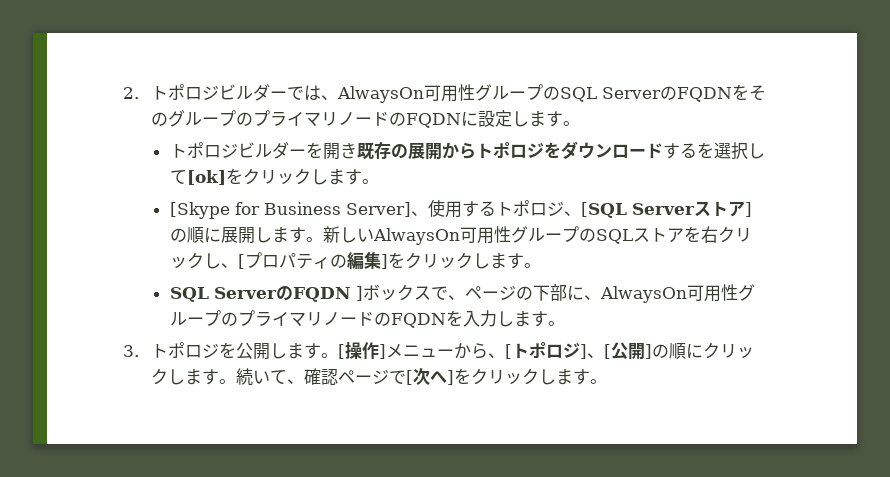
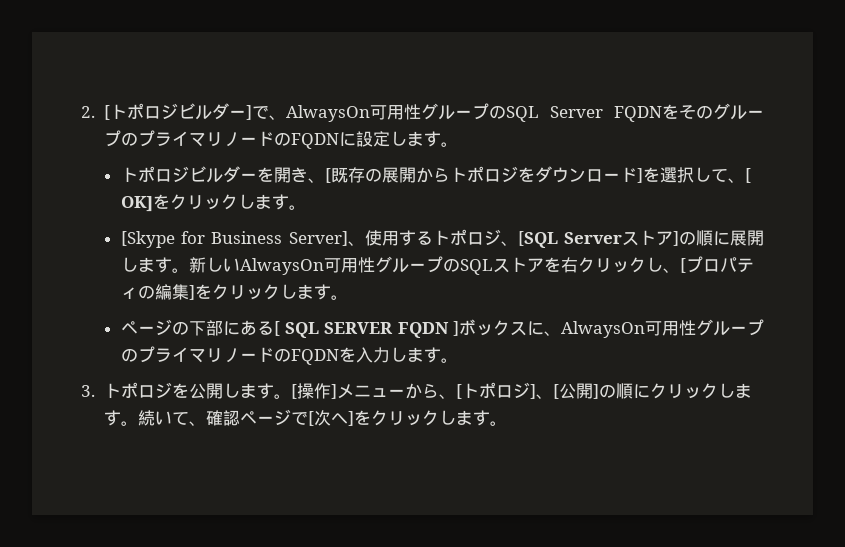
- 2.トポロジビルダーでは、AlwaysOn可用性グループのSQL ServerのFQDNをそのグループのプライマリノードのFQDNに設定します。
+ 2. [トポロジビルダー]で、AlwaysOn可用性グループのSQL Server FQDNをそのグループのプライマリノードのFQDNに設定します。
- トポロジビルダーを開き既存の展開からトポロジをダウンロードするを選択して[ok]をクリックします。
+ トポロジビルダーを開き、[既存の展開からトポロジをダウンロード]を選択して、[ OK]をクリックします。
- SQL ServerのFQDN ]ボックスで、ページの下部に、AlwaysOn可用性グループのプライマリノードのFQDNを入力します。
+ ページの下部にある[ SQL SERVER FQDN ]ボックスに、AlwaysOn可用性グループのプライマリノードのFQDNを入力します。

